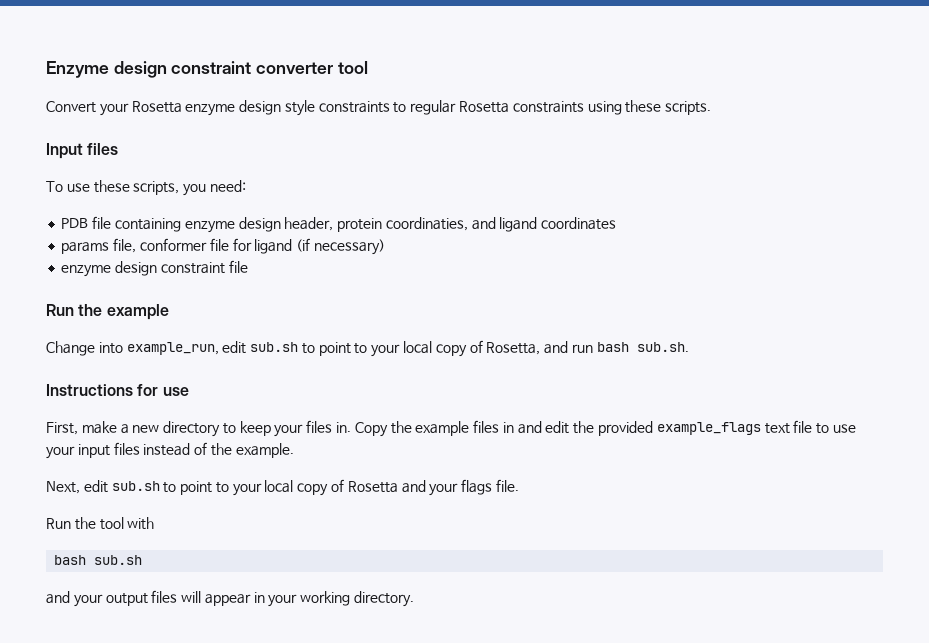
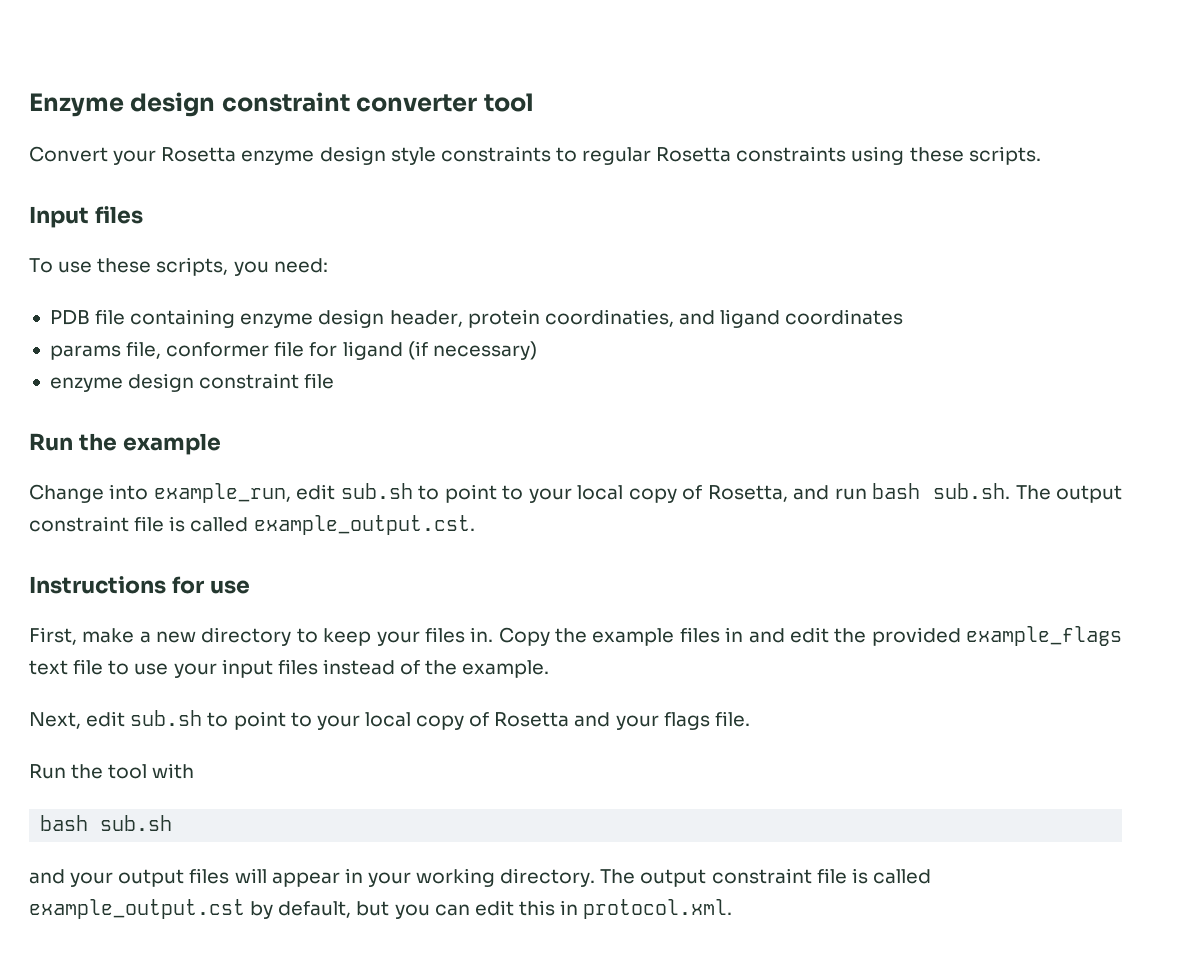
- Change into example_run, edit sub.sh to point to your local copy of Rosetta, and run bash sub.sh.
+ Change into example_run, edit sub.sh to point to your local copy of Rosetta, and run bash sub.sh. The output constraint file is called example_output.cst.
+ The output constraint file is called example_output.cst by default, but you can edit this in protocol.xml.

